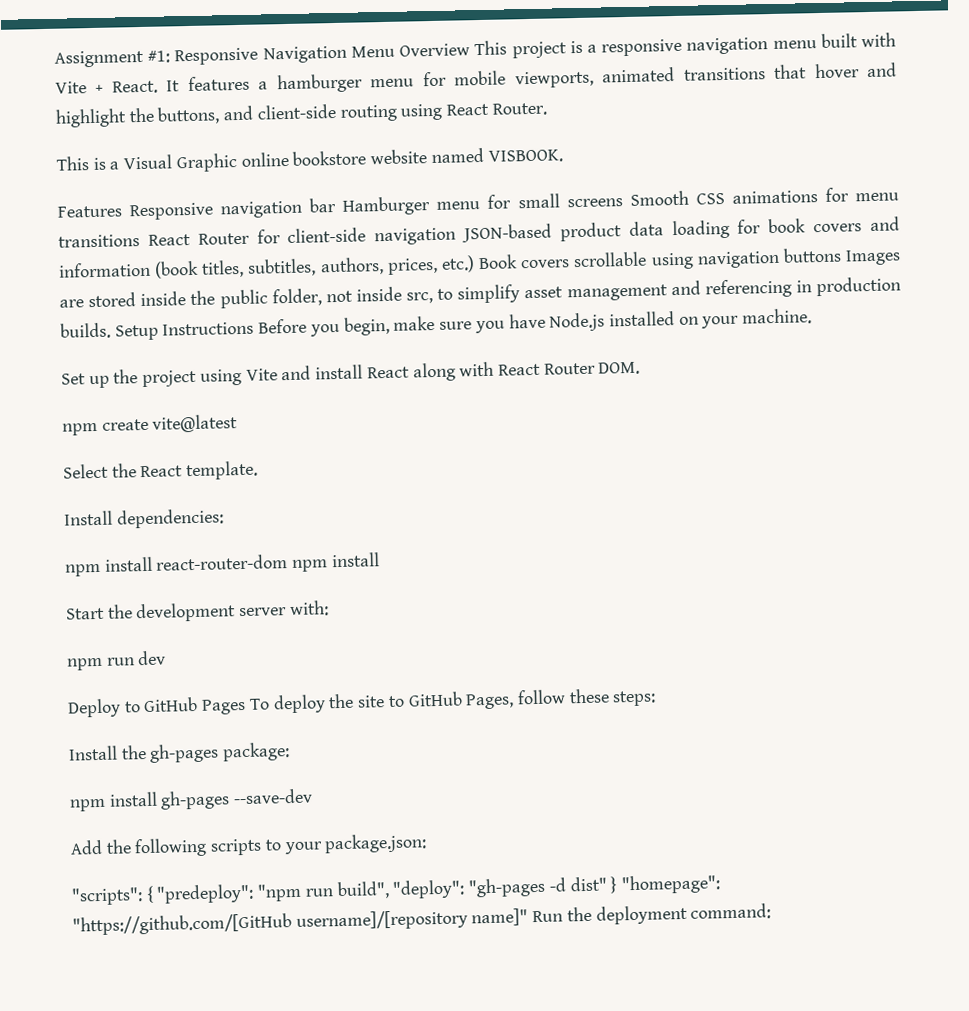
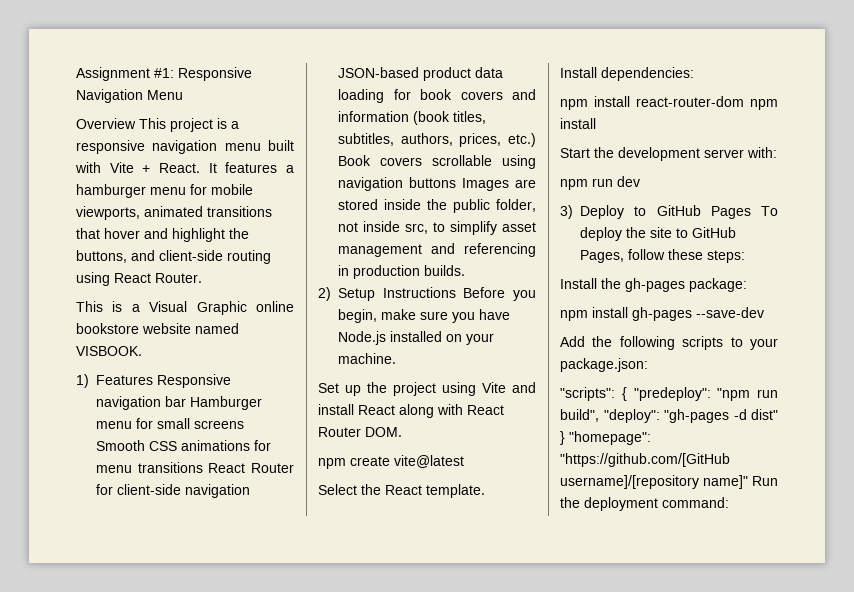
- Assignment #1: Responsive Navigation Menu Overview This project is a responsive navigation menu built with Vite + React.
+ Assignment #1: Responsive Navigation Menu
+ Overview This project is a responsive navigation menu built with Vite + React.
- Features Responsive navigation bar Hamburger menu for small screens Smooth CSS animations for menu transitions React Router for client-side navigation JSON-based product data loading for book covers and information (book titles, subtitles, authors, prices, etc.) Book covers scrollable using navigation buttons Images are stored inside the public folder, not inside src, to simplify asset management and referencing in production builds. Setup Instructions Before you begin, make sure you have Node.js installed on your machine.
+ 1) Features Responsive navigation bar Hamburger menu for small screens Smooth CSS animations for menu transitions React Router for client-side navigation JSON-based product data loading for book covers and information (book titles, subtitles, authors, prices, etc.) Book covers scrollable using navigation buttons Images are stored inside the public folder, not inside src, to simplify asset management and referencing in production builds.
+ 2) Setup Instructions Before you begin, make sure you have Node.js installed on your machine.
- Deploy to GitHub Pages To deploy the site to GitHub Pages, follow these steps:
+ 3) Deploy to GitHub Pages To deploy the site to GitHub Pages, follow these steps:

